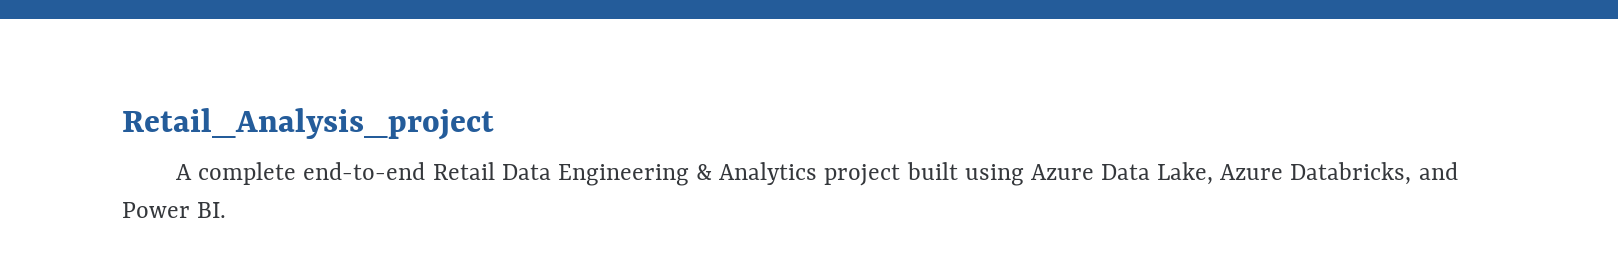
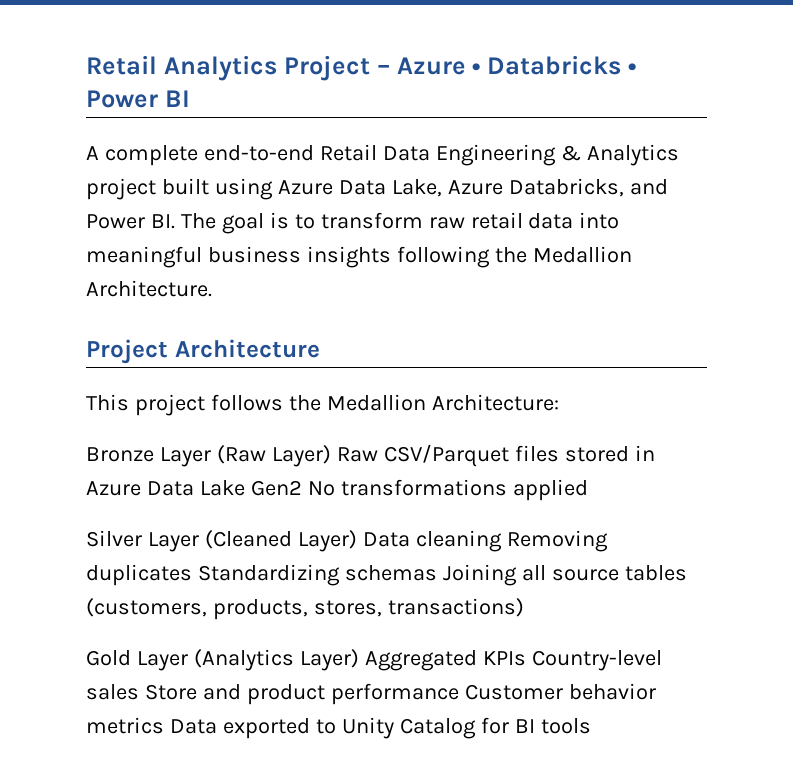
- Retail_Analysis_project
+ Retail Analytics Project – Azure • Databricks • Power BI
- A complete end-to-end Retail Data Engineering & Analytics project built using Azure Data Lake, Azure Databricks, and Power BI.
+ A complete end-to-end Retail Data Engineering & Analytics project built using Azure Data Lake, Azure Databricks, and Power BI. The goal is to transform raw retail data into meaningful business insights following the Medallion Architecture.
+ Project Architecture
+ This project follows the Medallion Architecture:
+ Bronze Layer (Raw Layer) Raw CSV/Parquet files stored in Azure Data Lake Gen2 No transformations applied
+ Silver Layer (Cleaned Layer) Data cleaning Removing duplicates Standardizing schemas Joining all source tables (customers, products, stores, transactions)
+ Gold Layer (Analytics Layer) Aggregated KPIs Country-level sales Store and product performance Customer behavior metrics Data exported to Unity Catalog for BI tools

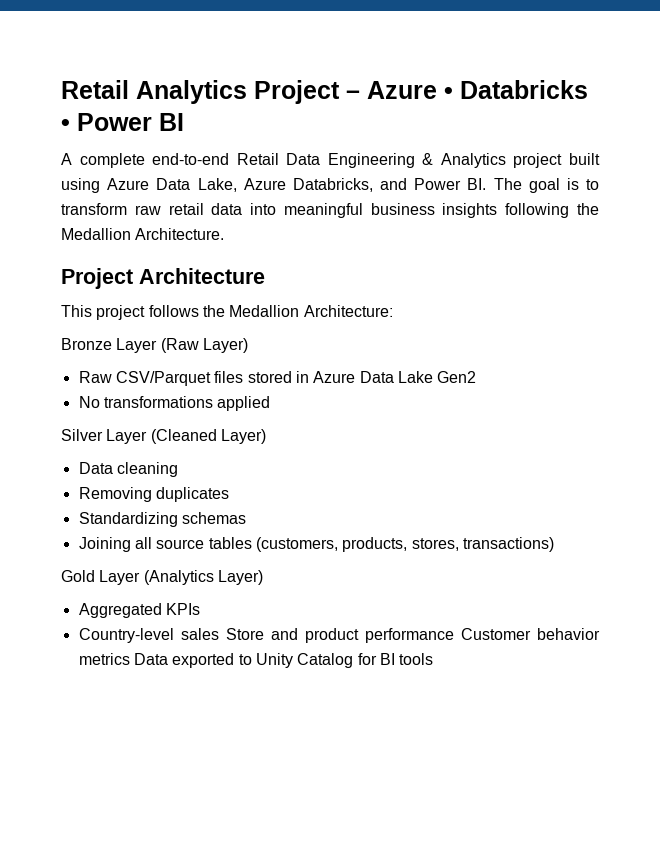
- Bronze Layer (Raw Layer) Raw CSV/Parquet files stored in Azure Data Lake Gen2 No transformations applied
+ Bronze Layer (Raw Layer)
+ Raw CSV/Parquet files stored in Azure Data Lake Gen2
+ No transformations applied
- Silver Layer (Cleaned Layer) Data cleaning Removing duplicates Standardizing schemas Joining all source tables (customers, products, stores, transactions)
+ Silver Layer (Cleaned Layer)
+ Data cleaning
+ Removing duplicates
+ Standardizing schemas
+ Joining all source tables (customers, products, stores, transactions)
- Gold Layer (Analytics Layer) Aggregated KPIs Country-level sales Store and product performance Customer behavior metrics Data exported to Unity Catalog for BI tools
+ Gold Layer (Analytics Layer)
+ Aggregated KPIs
+ Country-level sales Store and product performance Customer behavior metrics Data exported to Unity Catalog for BI tools

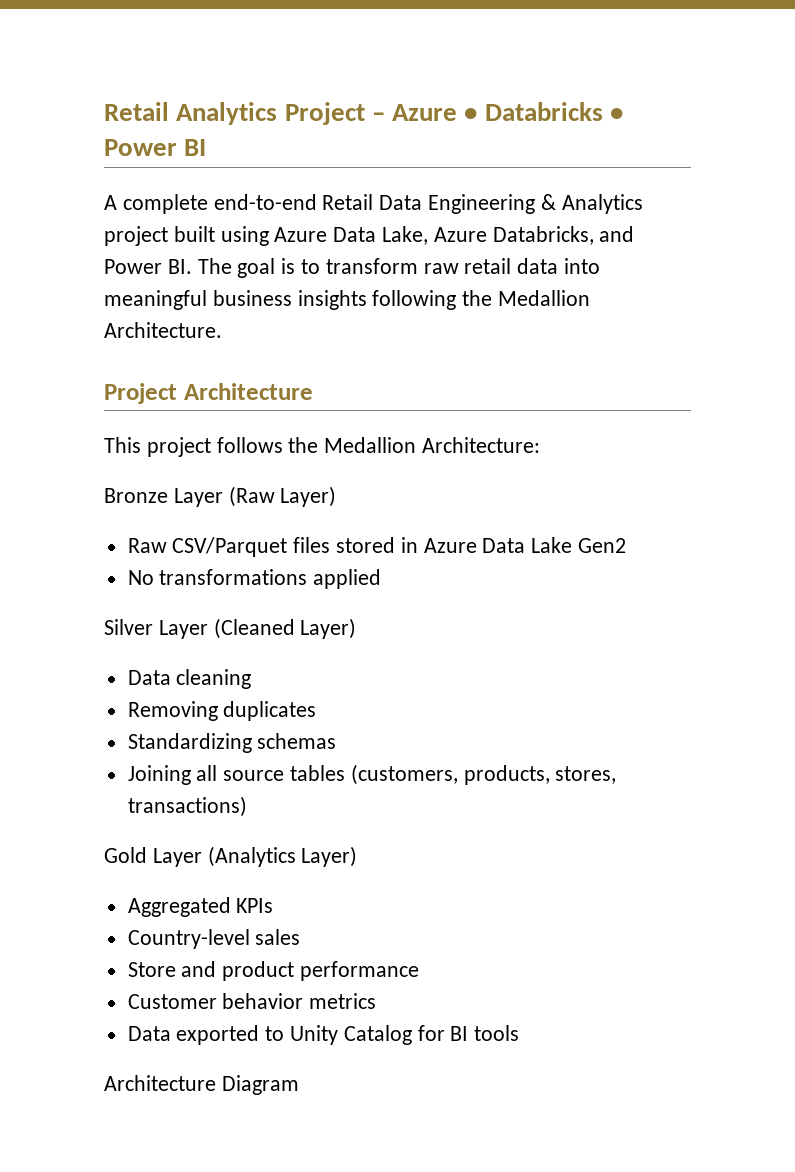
- Country-level sales Store and product performance Customer behavior metrics Data exported to Unity Catalog for BI tools
+ Country-level sales
+ Store and product performance
+ Customer behavior metrics
+ Data exported to Unity Catalog for BI tools
+ Architecture Diagram

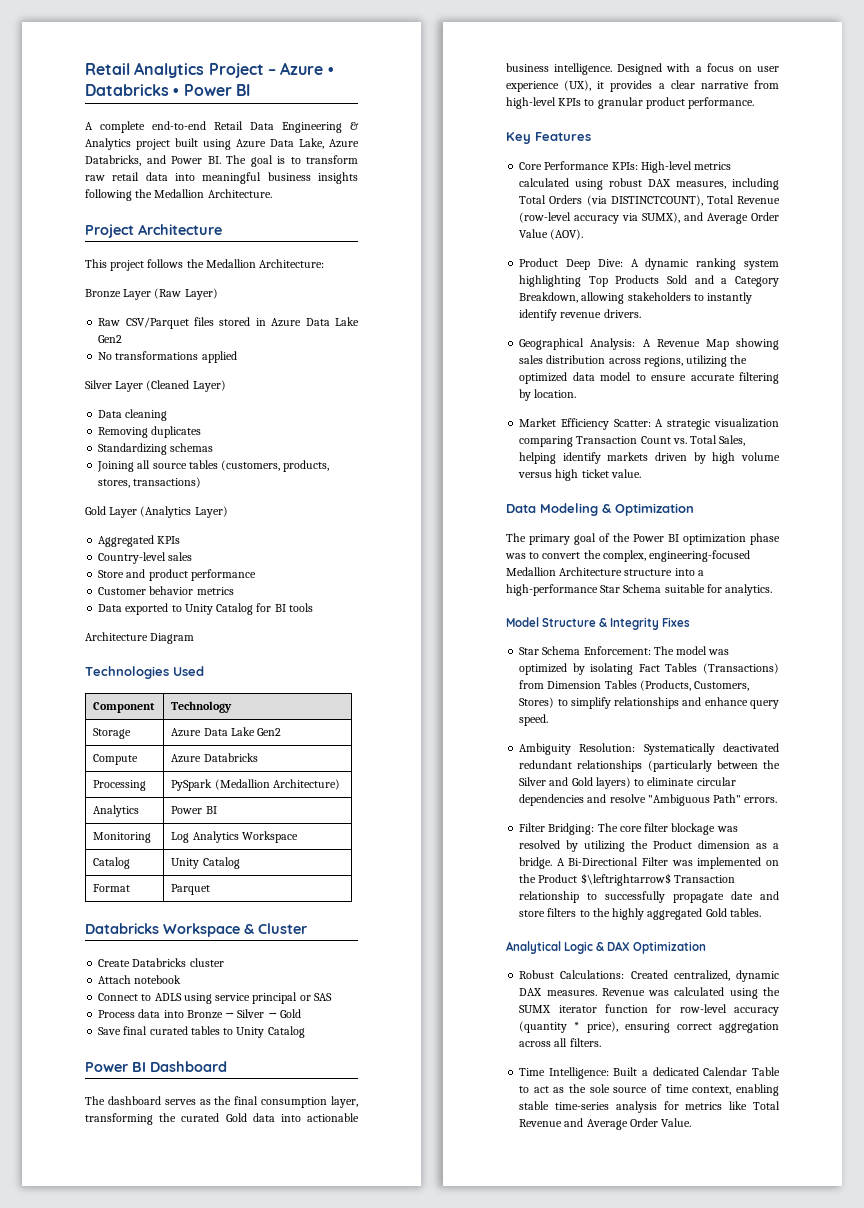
+ Technologies Used
+ Component | Technology
+ Storage | Azure Data Lake Gen2
+ Compute | Azure Databricks
+ Processing | PySpark (Medallion Architecture)
+ Analytics | Power BI
+ Monitoring | Log Analytics Workspace
+ Catalog | Unity Catalog
+ Format | Parquet
+ Databricks Workspace & Cluster
+ Create Databricks cluster
+ Attach notebook
+ Connect to ADLS using service principal or SAS
+ Process data into Bronze → Silver → Gold
+ Save final curated tables to Unity Catalog
+ Power BI Dashboard
+ The dashboard serves as the final consumption layer, transforming the curated Gold data into actionable business intelligence. Designed with a focus on user experience (UX), it provides a clear narrative from high-level KPIs to granular product performance.
+ Key Features
+ Core Performance KPIs: High-level metrics calculated using robust DAX measures, including Total Orders (via DISTINCTCOUNT), Total Revenue (row-level accuracy via SUMX), and Average Order Value (AOV).
+ Product Deep Dive: A dynamic ranking system highlighting Top Products Sold and a Category Breakdown, allowing stakeholders to instantly identify revenue drivers.
+ Geographical Analysis: A Revenue Map showing sales distribution across regions, utilizing the optimized data model to ensure accurate filtering by location.
+ Market Efficiency Scatter: A strategic visualization comparing Transaction Count vs. Total Sales, helping identify markets driven by high volume versus high ticket value.
+ Data Modeling & Optimization
+ The primary goal of the Power BI optimization phase was to convert the complex, engineering-focused Medallion Architecture structure into a high-performance Star Schema suitable for analytics.
+ Model Structure & Integrity Fixes
+ Star Schema Enforcement: The model was optimized by isolating Fact Tables (Transactions) from Dimension Tables (Products, Customers, Stores) to simplify relationships and enhance query speed.
+ Ambiguity Resolution: Systematically deactivated redundant relationships (particularly between the Silver and Gold layers) to eliminate circular dependencies and resolve "Ambiguous Path" errors.
+ Filter Bridging: The core filter blockage was resolved by utilizing the Product dimension as a bridge. A Bi-Directional Filter was implemented on the Product $\leftrightarrow$ Transaction relationship to successfully propagate date and store filters to the highly aggregated Gold tables.
+ Analytical Logic & DAX Optimization
+ Robust Calculations: Created centralized, dynamic DAX measures. Revenue was calculated using the SUMX iterator function for row-level accuracy (quantity * price), ensuring correct aggregation across all filters.
+ Time Intelligence: Built a dedicated Calendar Table to act as the sole source of time context, enabling stable time-series analysis for metrics like Total Revenue and Average Order Value.

